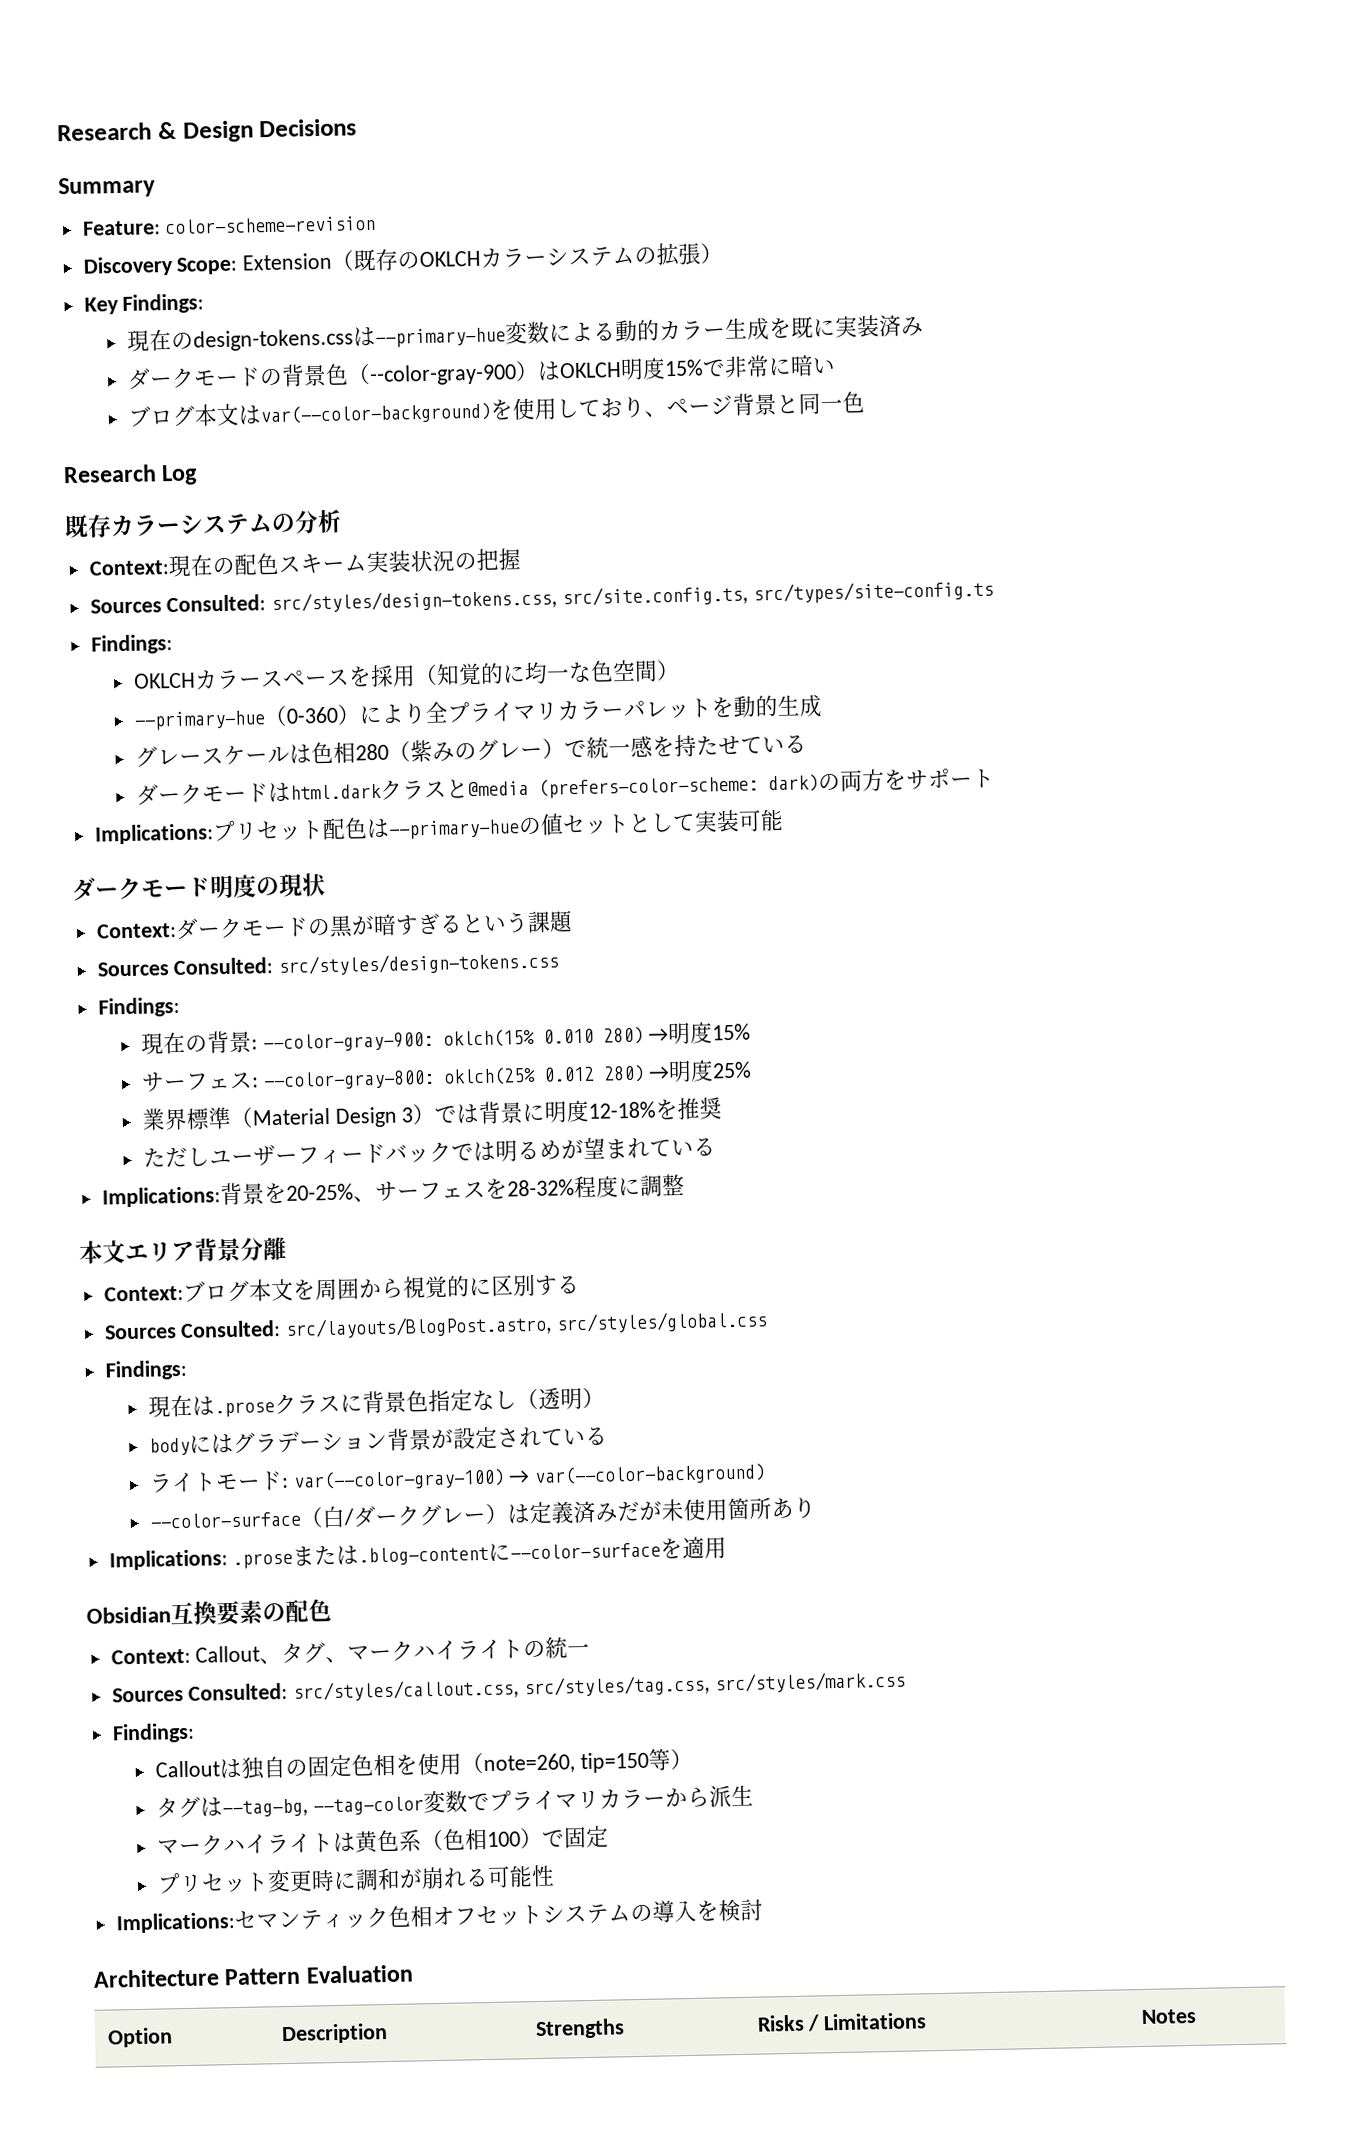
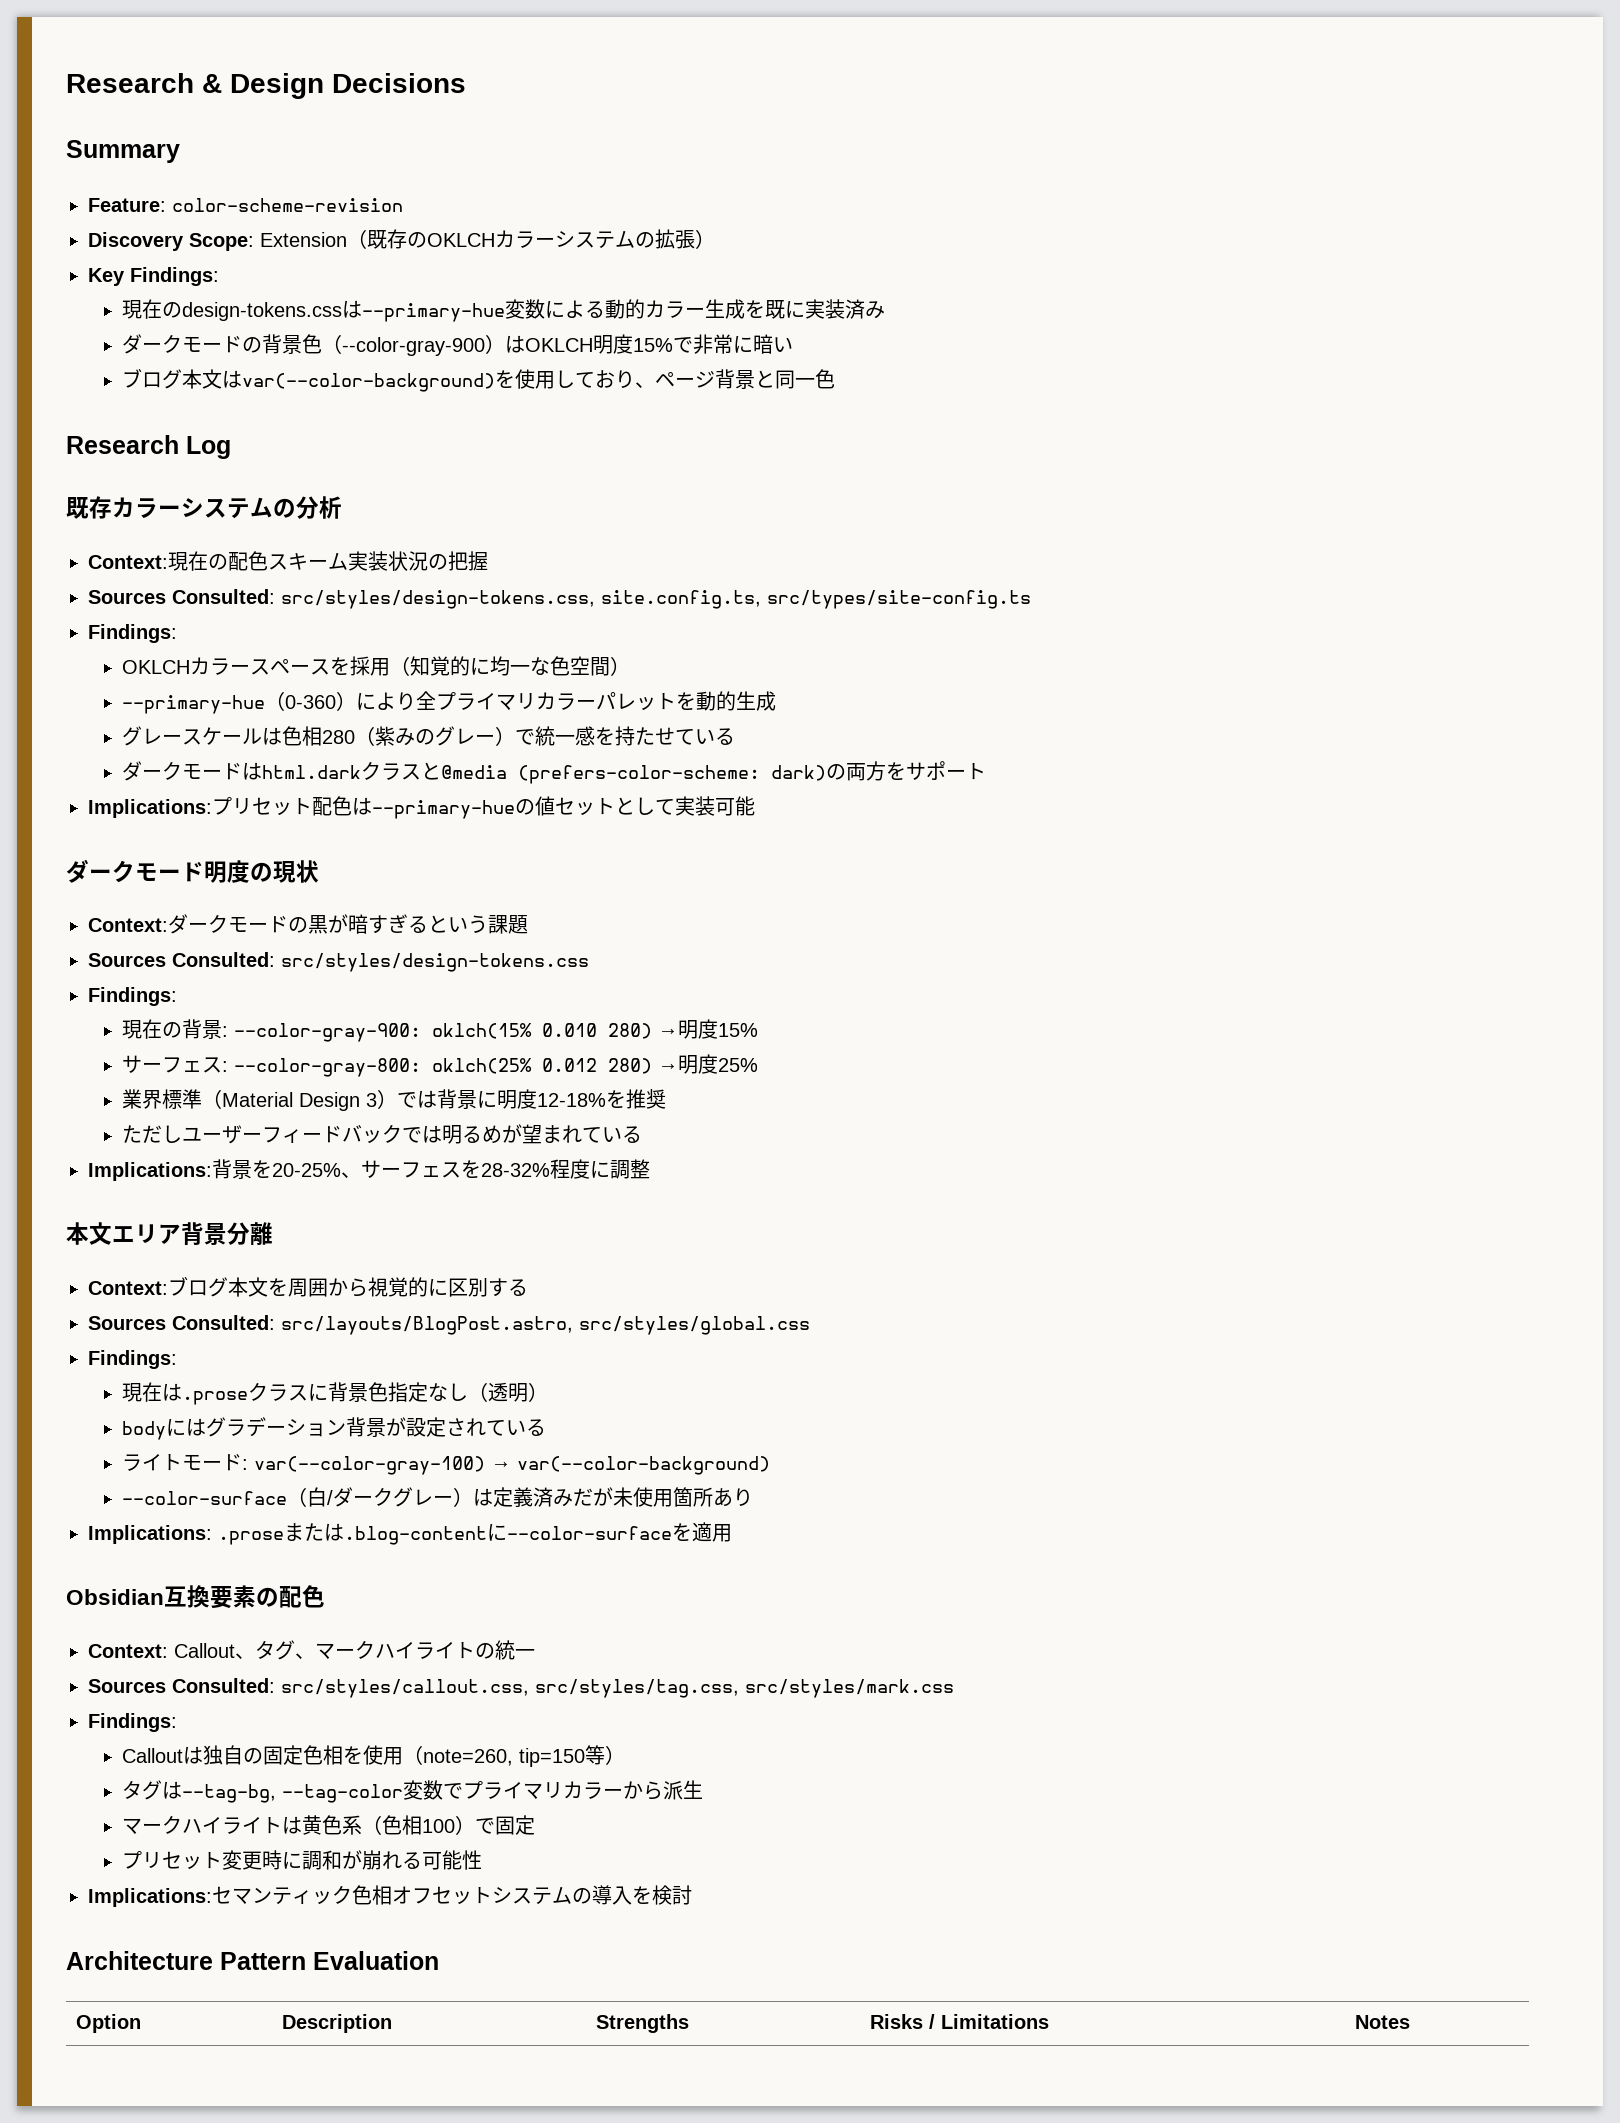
- Sources Consulted: src/styles/design-tokens.css, src/site.config.ts, src/types/site-config.ts
+ Sources Consulted: src/styles/design-tokens.css, site.config.ts, src/types/site-config.ts

